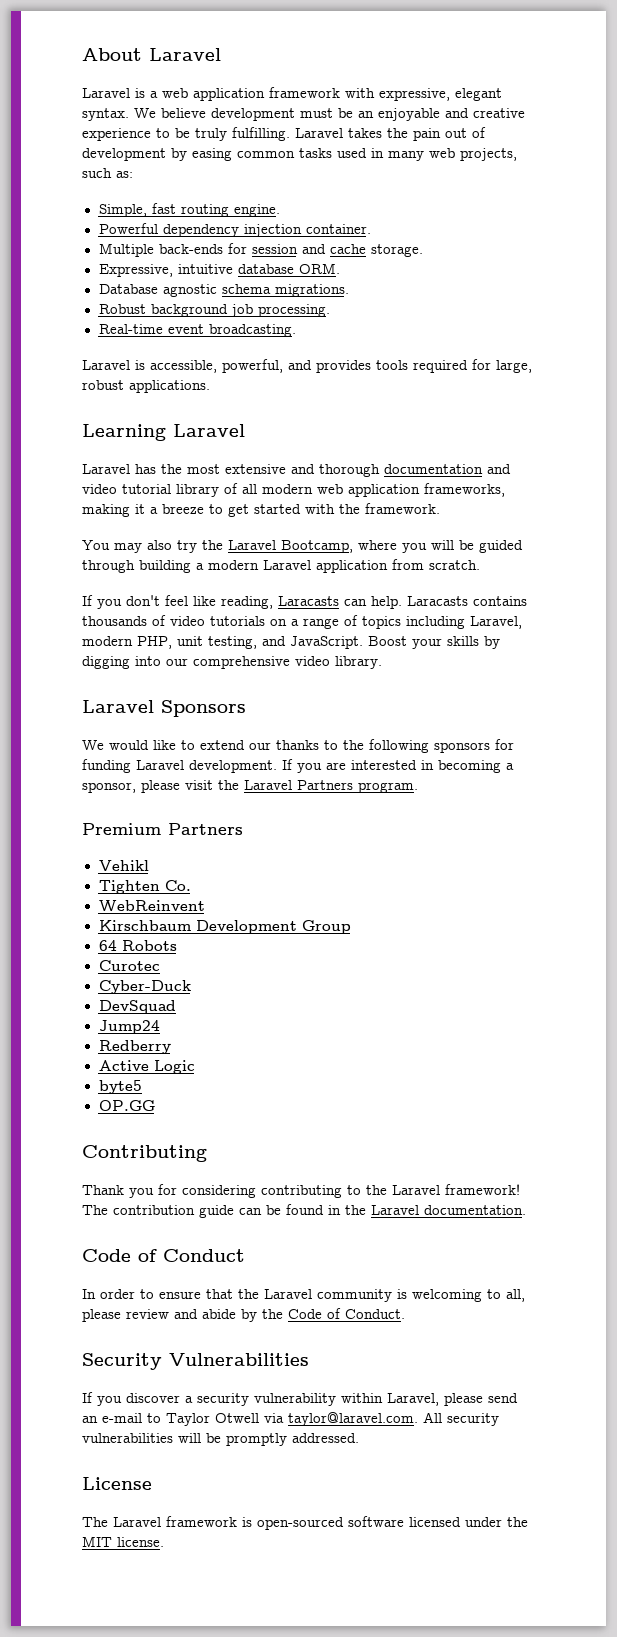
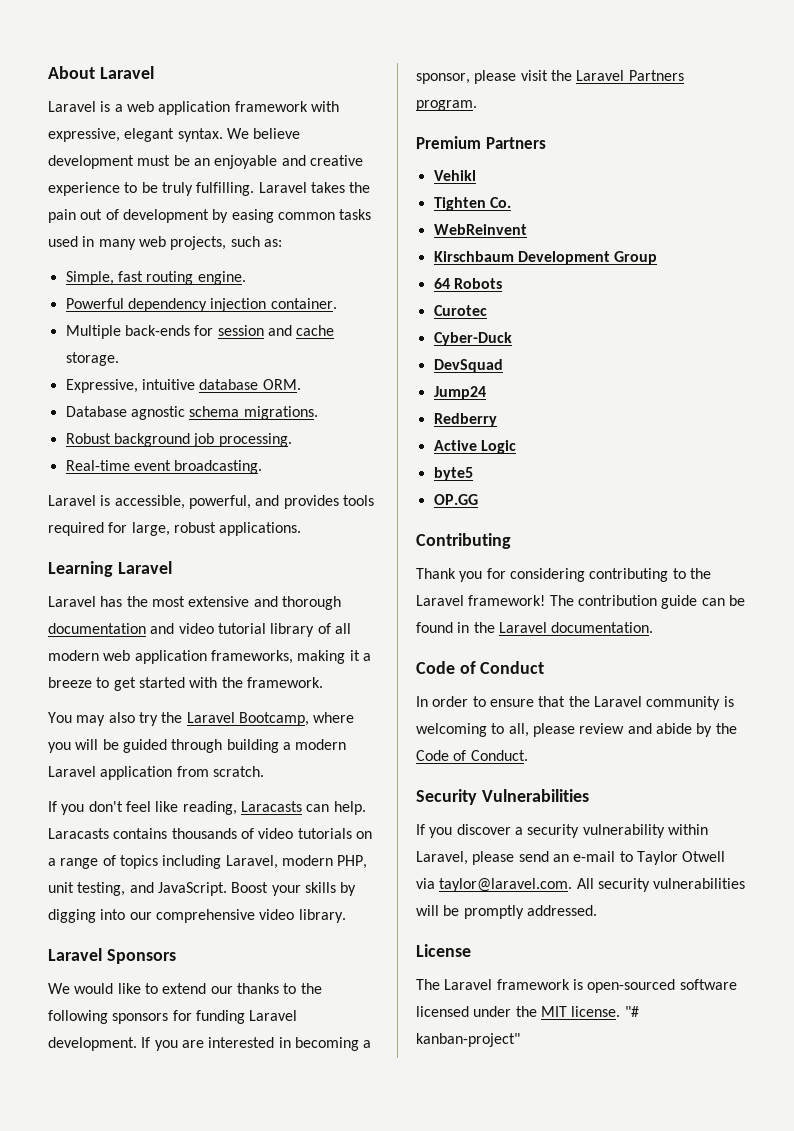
+ "# kanban-project"

